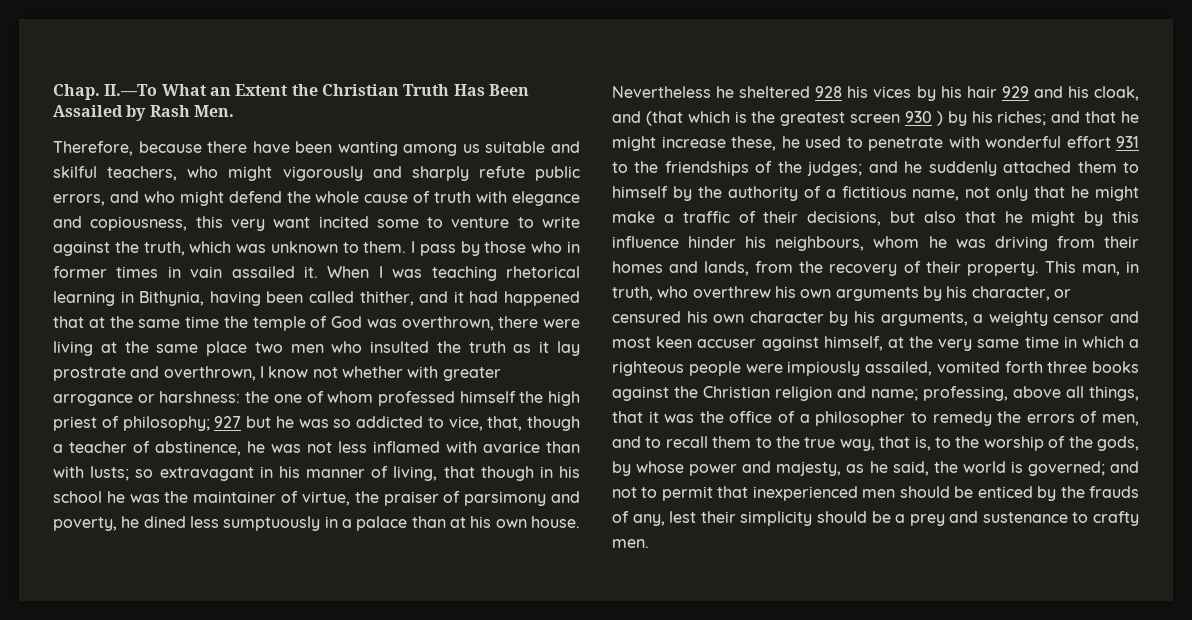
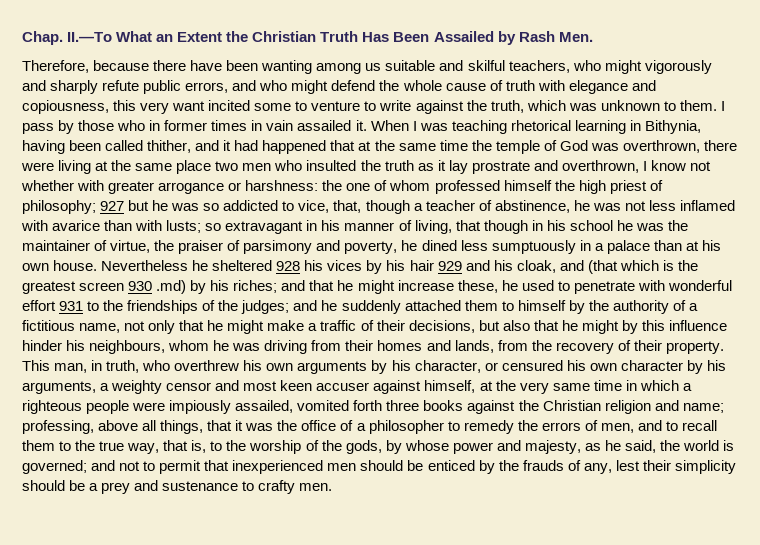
- Nevertheless he sheltered 928 his vices by his hair 929 and his cloak, and (that which is the greatest screen 930 ) by his riches;
+ Nevertheless he sheltered 928 his vices by his hair 929 and his cloak, and (that which is the greatest screen 930 .md) by his riches;

